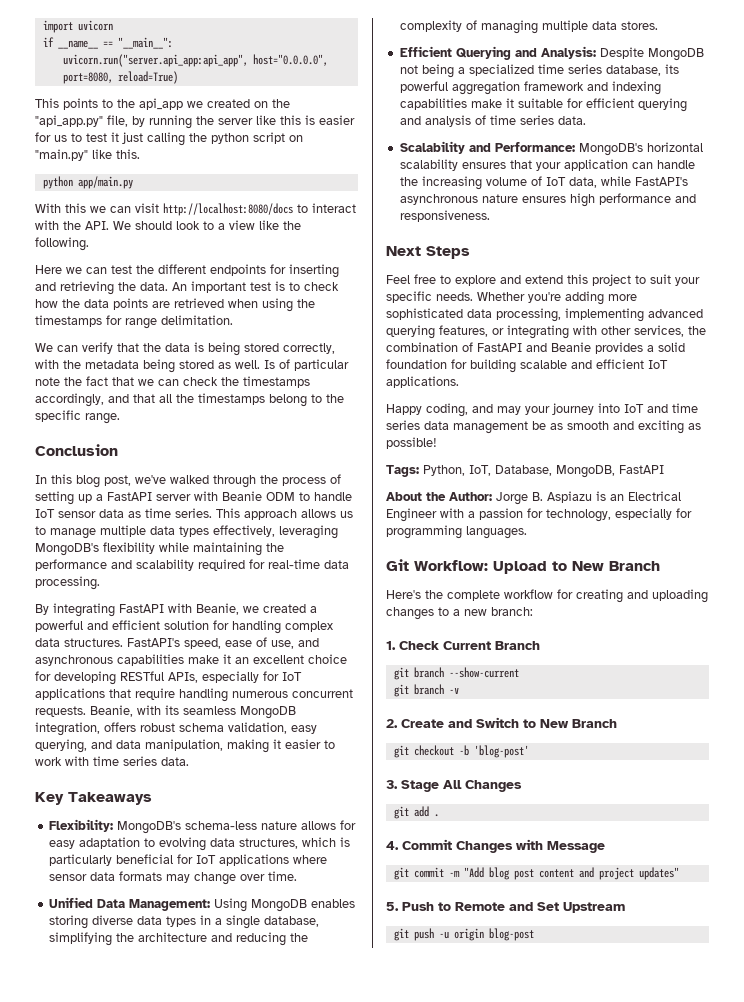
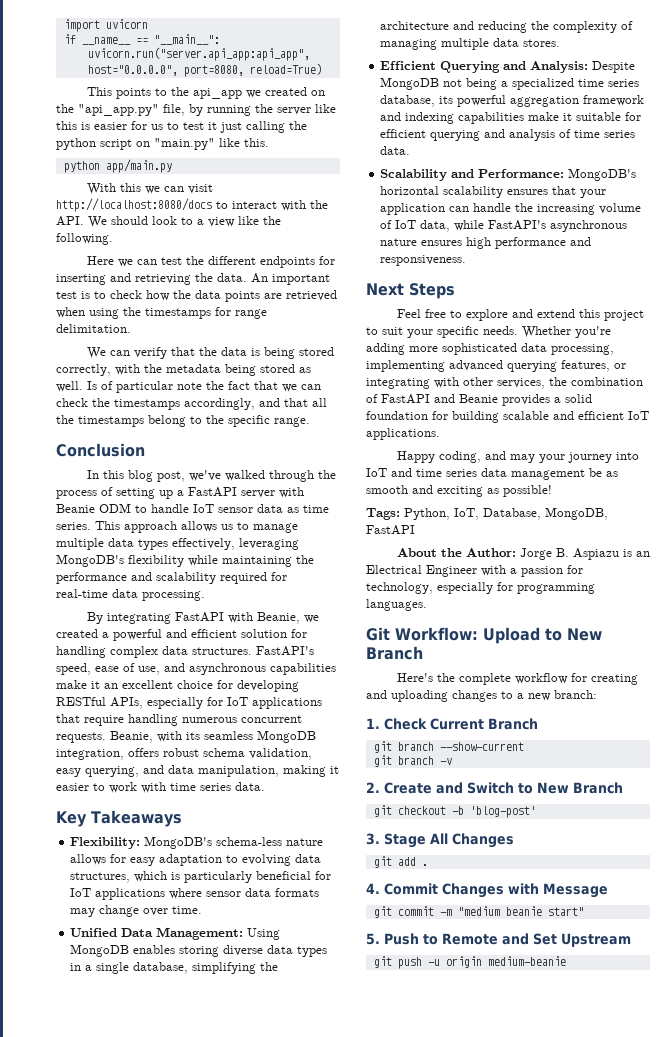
- git commit -m "Add blog post content and project updates"
+ git commit -m "medium beanie start"
- git push -u origin blog-post
+ git push -u origin medium-beanie

